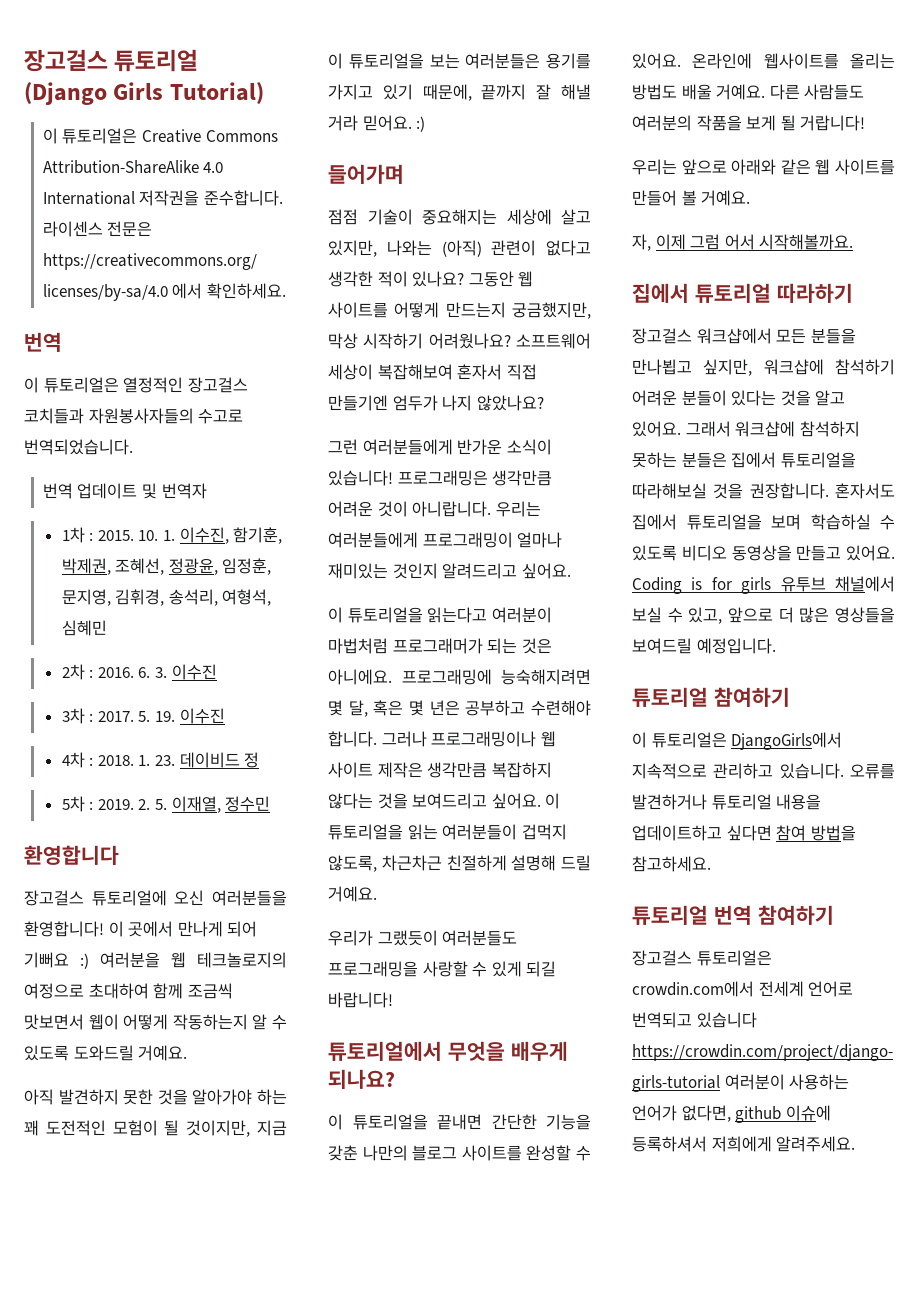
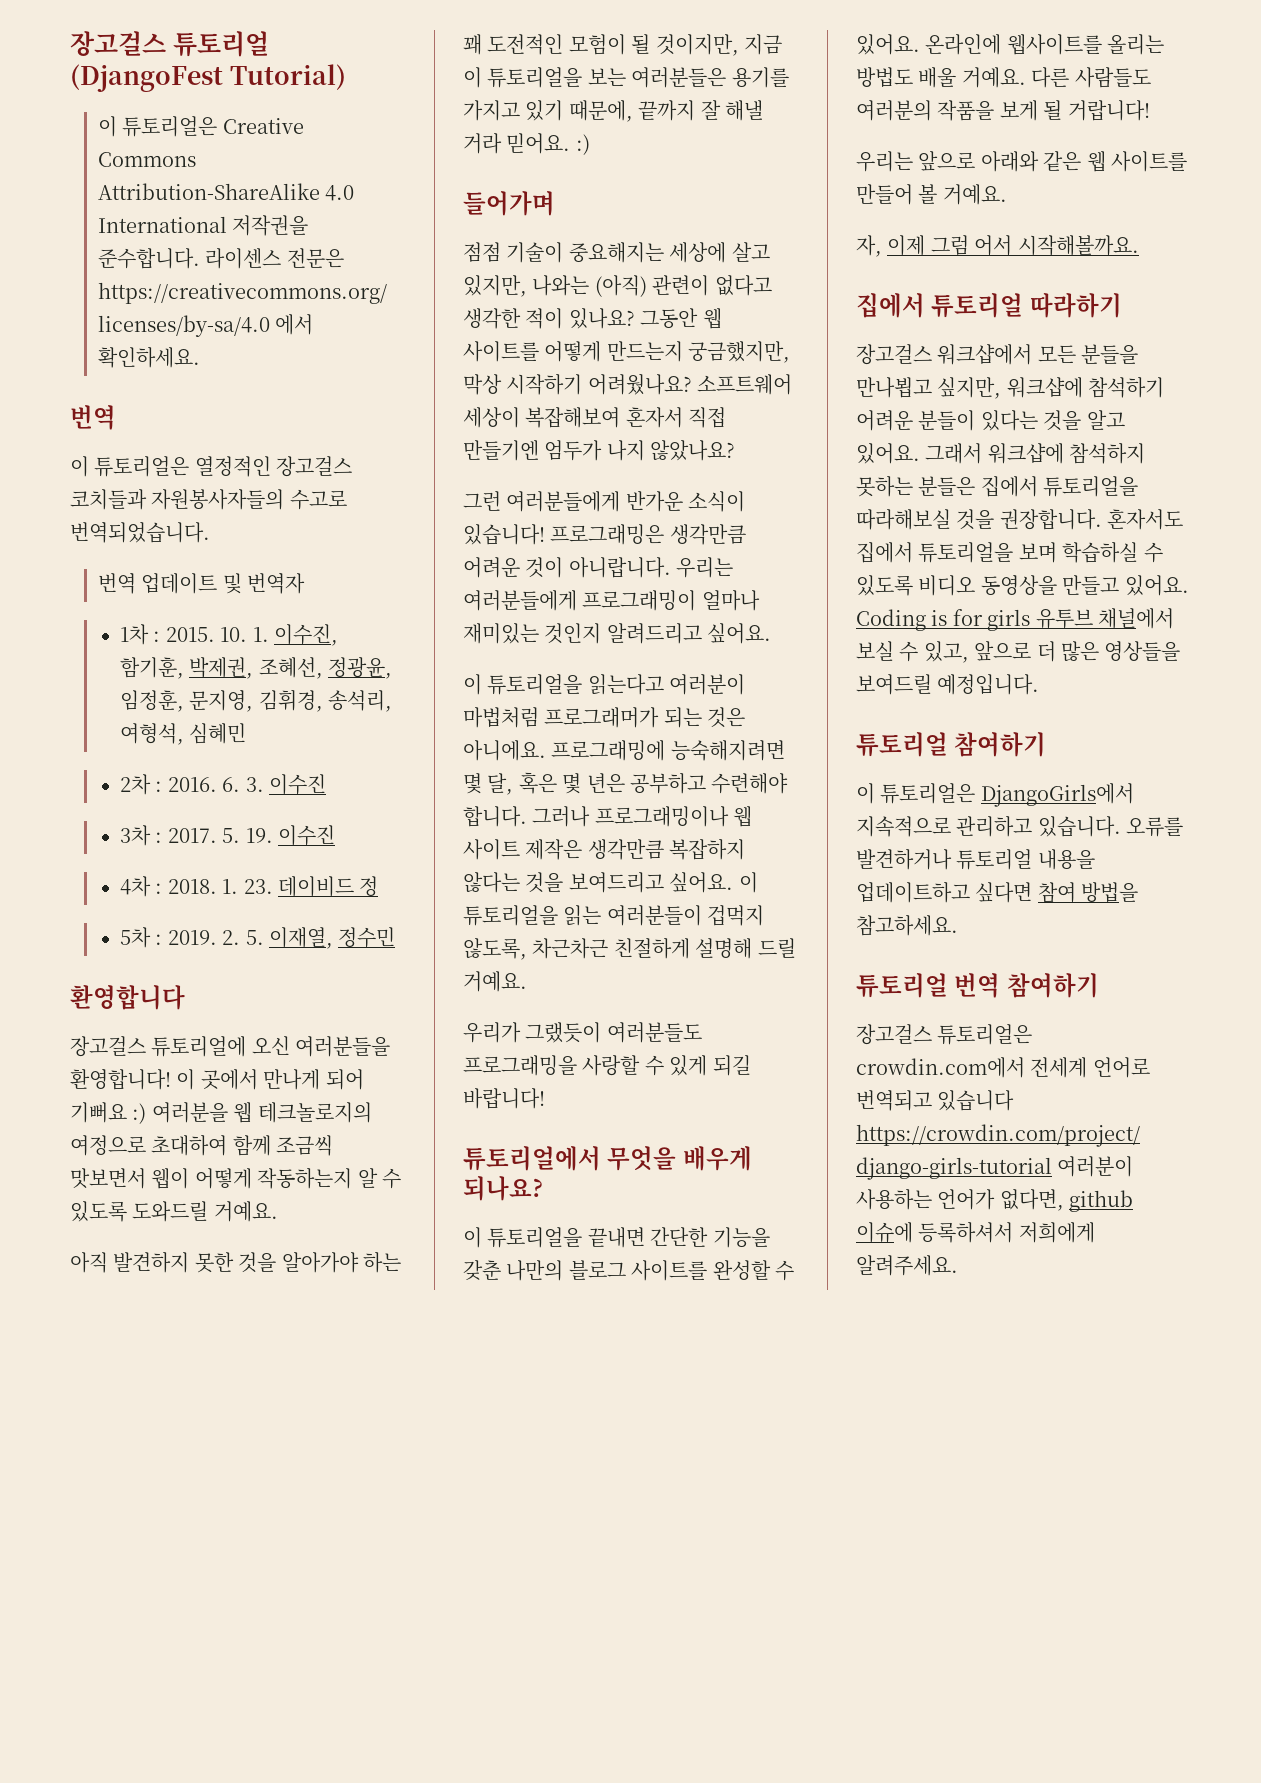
- 장고걸스 튜토리얼 (Django Girls Tutorial)
+ 장고걸스 튜토리얼 (DjangoFest Tutorial)

